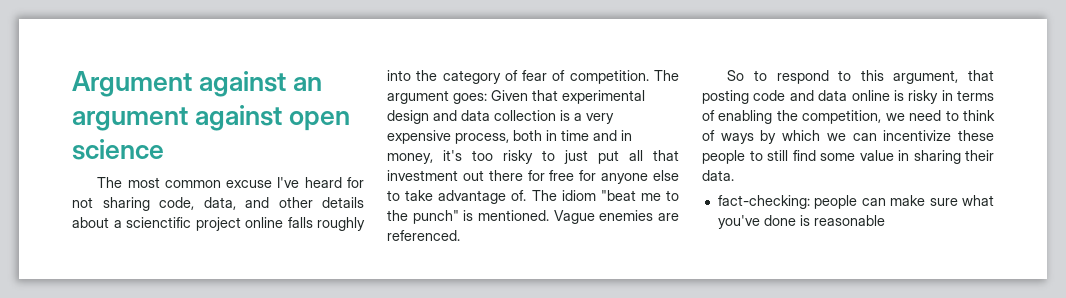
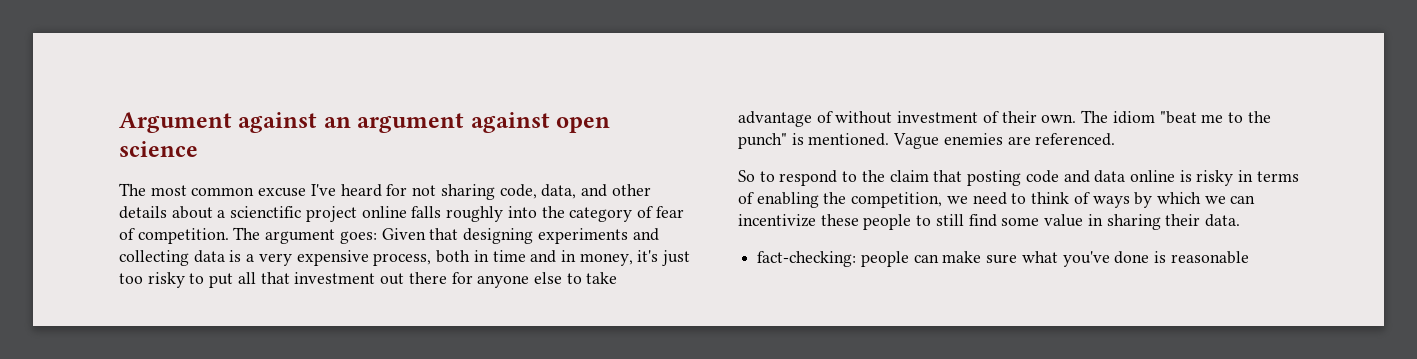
- The argument goes: Given that experimental design and data collection is a very expensive process, both in time and in money, it's too risky to just put all that investment out there for free for anyone else to take advantage of.
+ The argument goes: Given that designing experiments and collecting data is a very expensive process, both in time and in money, it's just too risky to put all that investment out there for anyone else to take advantage of without investment of their own.
- So to respond to this argument, that posting code and data online is risky in terms of enabling the competition, we need to think of ways by which we can incentivize these people to still find some value in sharing their data.
+ So to respond to the claim that posting code and data online is risky in terms of enabling the competition, we need to think of ways by which we can incentivize these people to still find some value in sharing their data.

